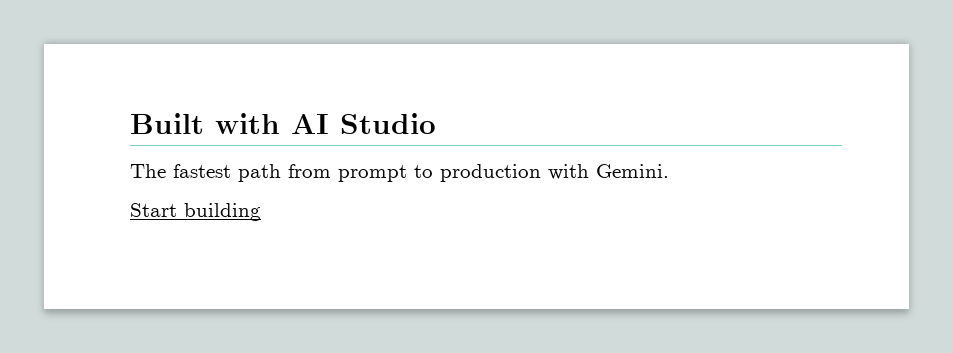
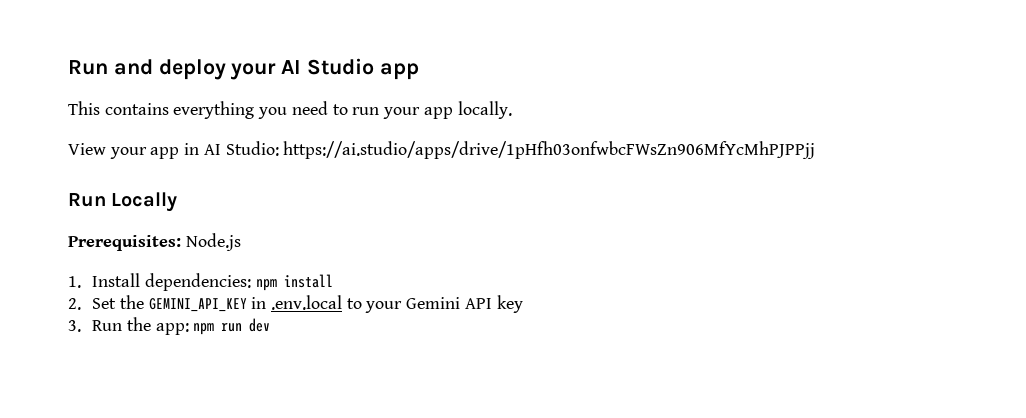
- Built with AI Studio
- The fastest path from prompt to production with Gemini.
- Start building
+ Run and deploy your AI Studio app
+ This contains everything you need to run your app locally.
+ View your app in AI Studio: https://ai.studio/apps/drive/1pHfh03onfwbcFWsZn906MfYcMhPJPPjj
+ Run Locally
+ Prerequisites: Node.js
+ 1. Install dependencies: npm install
+ 2. Set the GEMINI_API_KEY in .env.local to your Gemini API key
+ 3. Run the app: npm run dev

